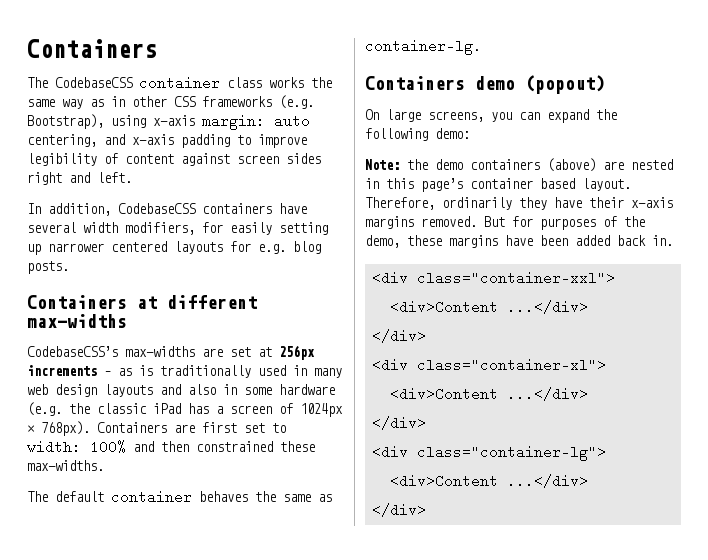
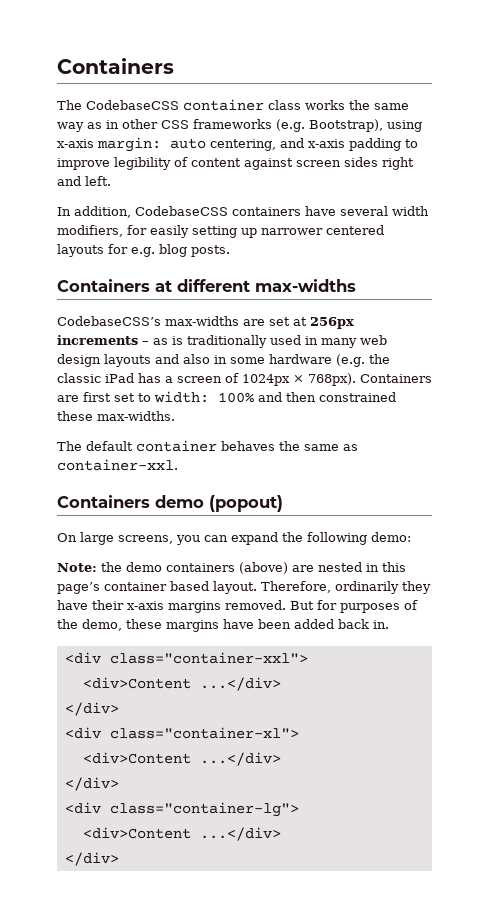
- The default container behaves the same as container-lg.
+ The default container behaves the same as container-xxl.

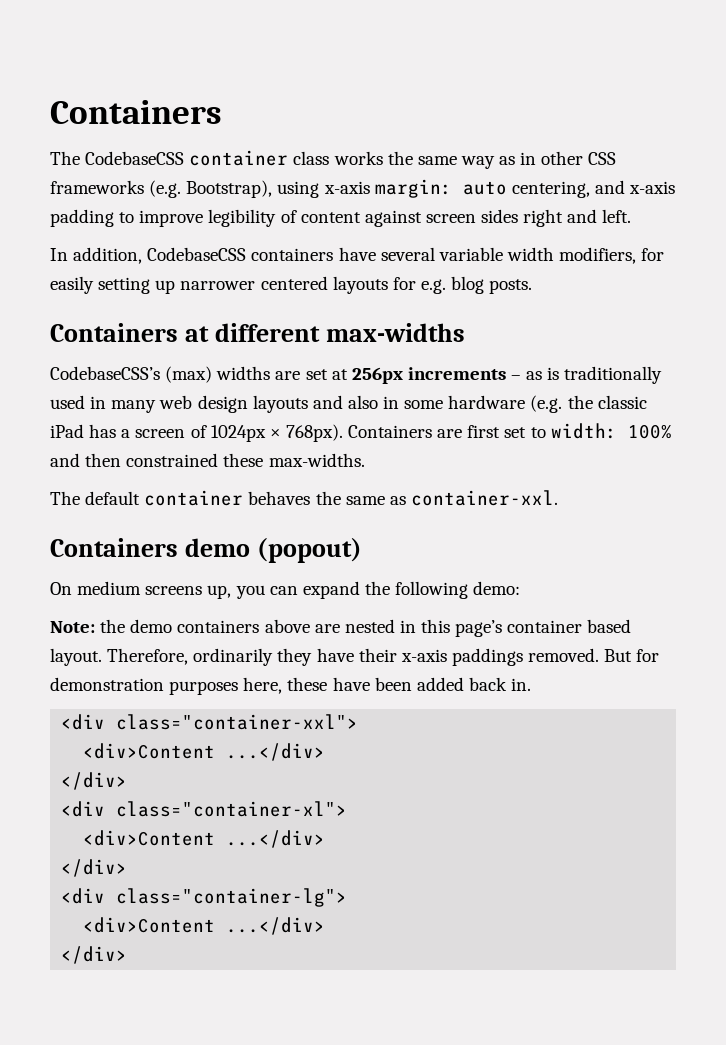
- In addition, CodebaseCSS containers have several width modifiers, for easily setting up narrower centered layouts for e.g. blog posts.
+ In addition, CodebaseCSS containers have several variable width modifiers, for easily setting up narrower centered layouts for e.g. blog posts.
- CodebaseCSS’s max-widths are set at 256px increments – as is traditionally used in many web design layouts and also in some hardware (e.g. the classic iPad has a screen of 1024px × 768px).
+ CodebaseCSS’s (max) widths are set at 256px increments – as is traditionally used in many web design layouts and also in some hardware (e.g. the classic iPad has a screen of 1024px × 768px).
- On large screens, you can expand the following demo:
+ On medium screens up, you can expand the following demo:
- Note: the demo containers (above) are nested in this page’s container based layout.
+ Note: the demo containers above are nested in this page’s container based layout.
- Therefore, ordinarily they have their x-axis margins removed.
+ Therefore, ordinarily they have their x-axis paddings removed.
- But for purposes of the demo, these margins have been added back in.
+ But for demonstration purposes here, these have been added back in.

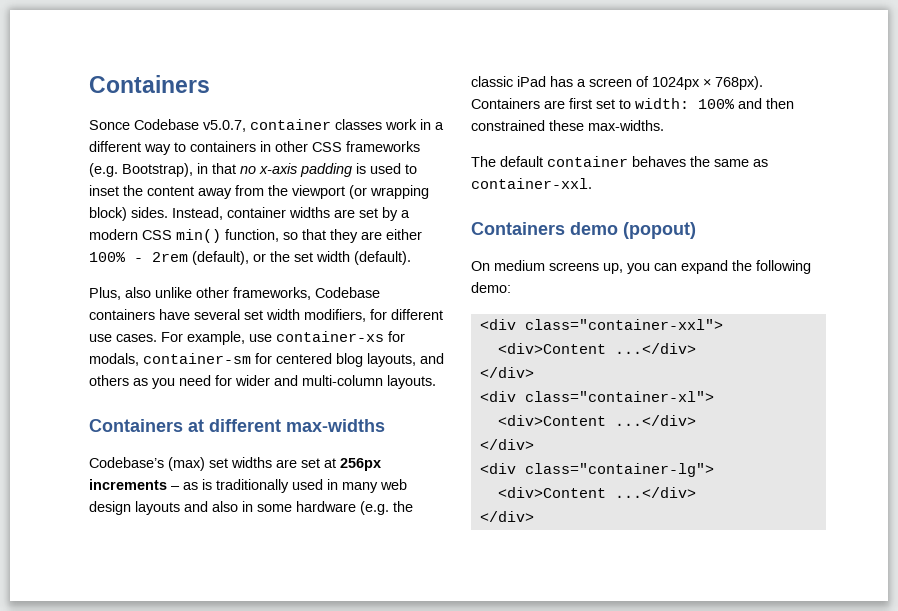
- The CodebaseCSS container class works the same way as in other CSS frameworks (e.g. Bootstrap), using x-axis margin: auto centering, and x-axis padding to improve legibility of content against screen sides right and left.
- In addition, CodebaseCSS containers have several variable width modifiers, for easily setting up narrower centered layouts for e.g. blog posts.
+ Sonce Codebase v5.0.7, container classes work in a different way to containers in other CSS frameworks (e.g. Bootstrap), in that no x-axis padding is used to inset the content away from the viewport (or wrapping block) sides. Instead, container widths are set by a modern CSS min() function, so that they are either 100% - 2rem (default), or the set width (default).
+ Plus, also unlike other frameworks, Codebase containers have several set width modifiers, for different use cases. For example, use container-xs for modals, container-sm for centered blog layouts, and others as you need for wider and multi-column layouts.
- CodebaseCSS’s (max) widths are set at 256px increments – as is traditionally used in many web design layouts and also in some hardware (e.g. the classic iPad has a screen of 1024px × 768px).
+ Codebase’s (max) set widths are set at 256px increments – as is traditionally used in many web design layouts and also in some hardware (e.g. the classic iPad has a screen of 1024px × 768px).
- Note: the demo containers above are nested in this page’s container based layout. Therefore, ordinarily they have their x-axis paddings removed. But for demonstration purposes here, these have been added back in.

